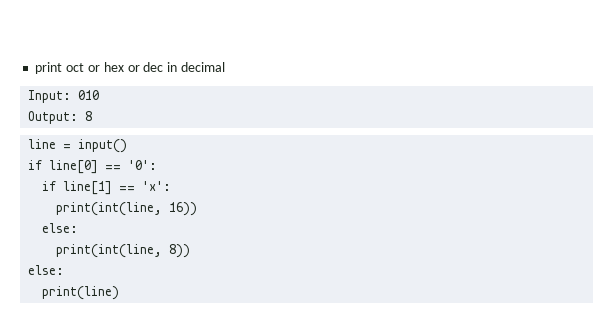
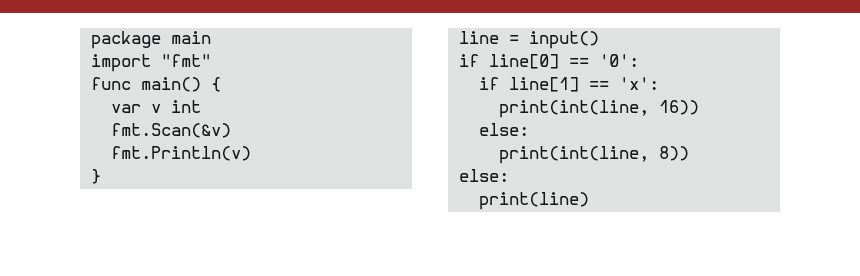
- print oct or hex or dec in decimal
- Input: 010
- Output: 8
+ package main
+ import "fmt"
+ func main() {
+ var v int
+ fmt.Scan(&v)
+ fmt.Println(v)
+ }

